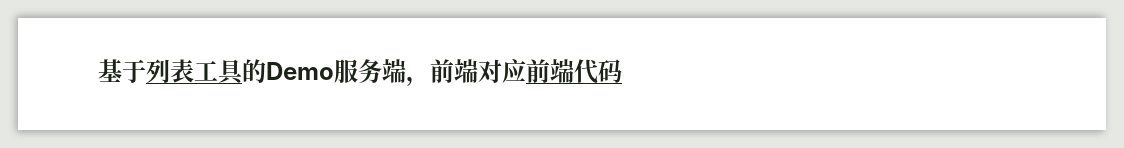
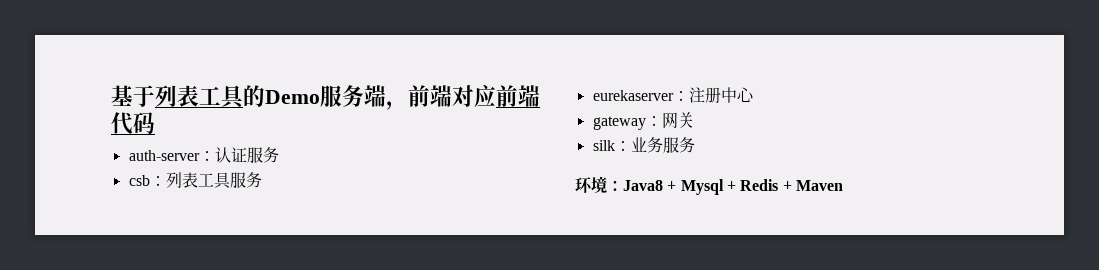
+ auth-server：认证服务
+ csb：列表工具服务
+ eurekaserver：注册中心
+ gateway：网关
+ silk：业务服务
+ 环境：Java8 + Mysql + Redis + Maven

